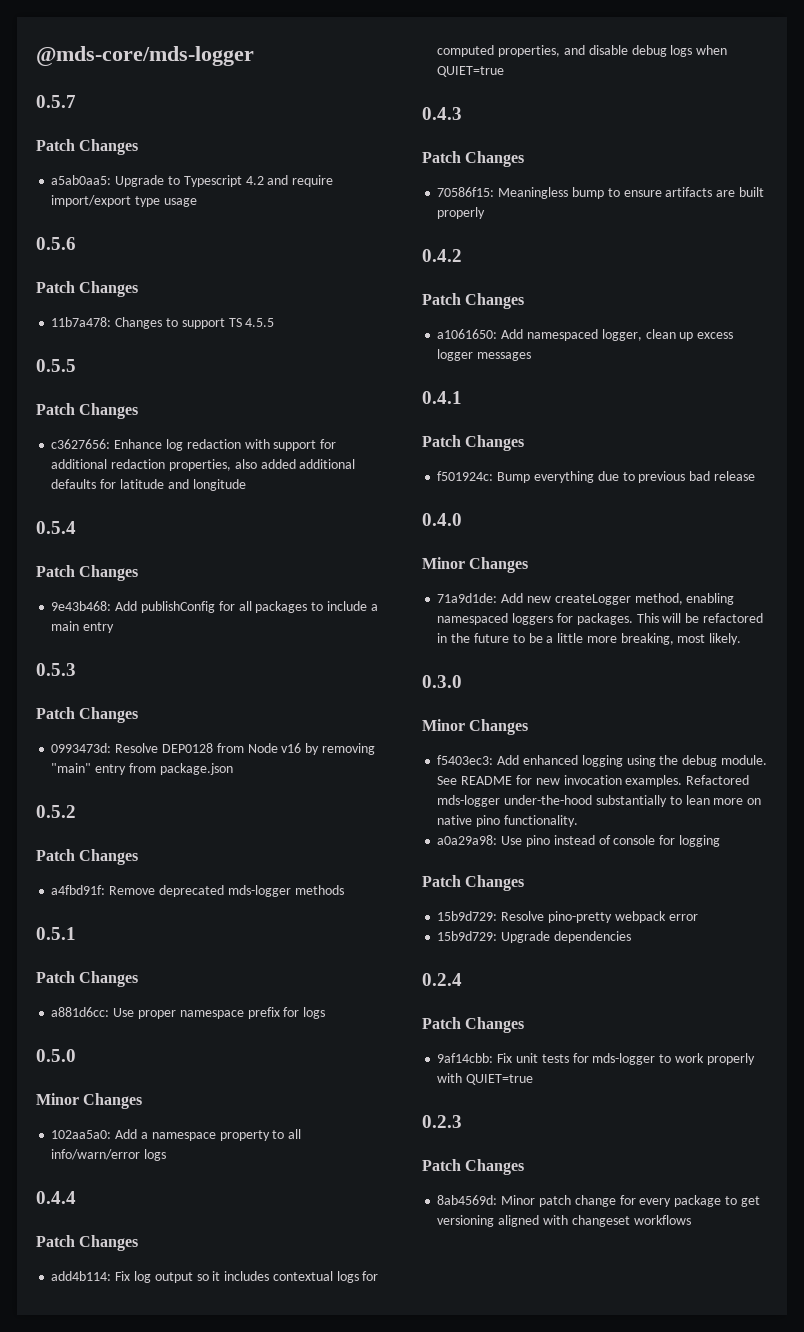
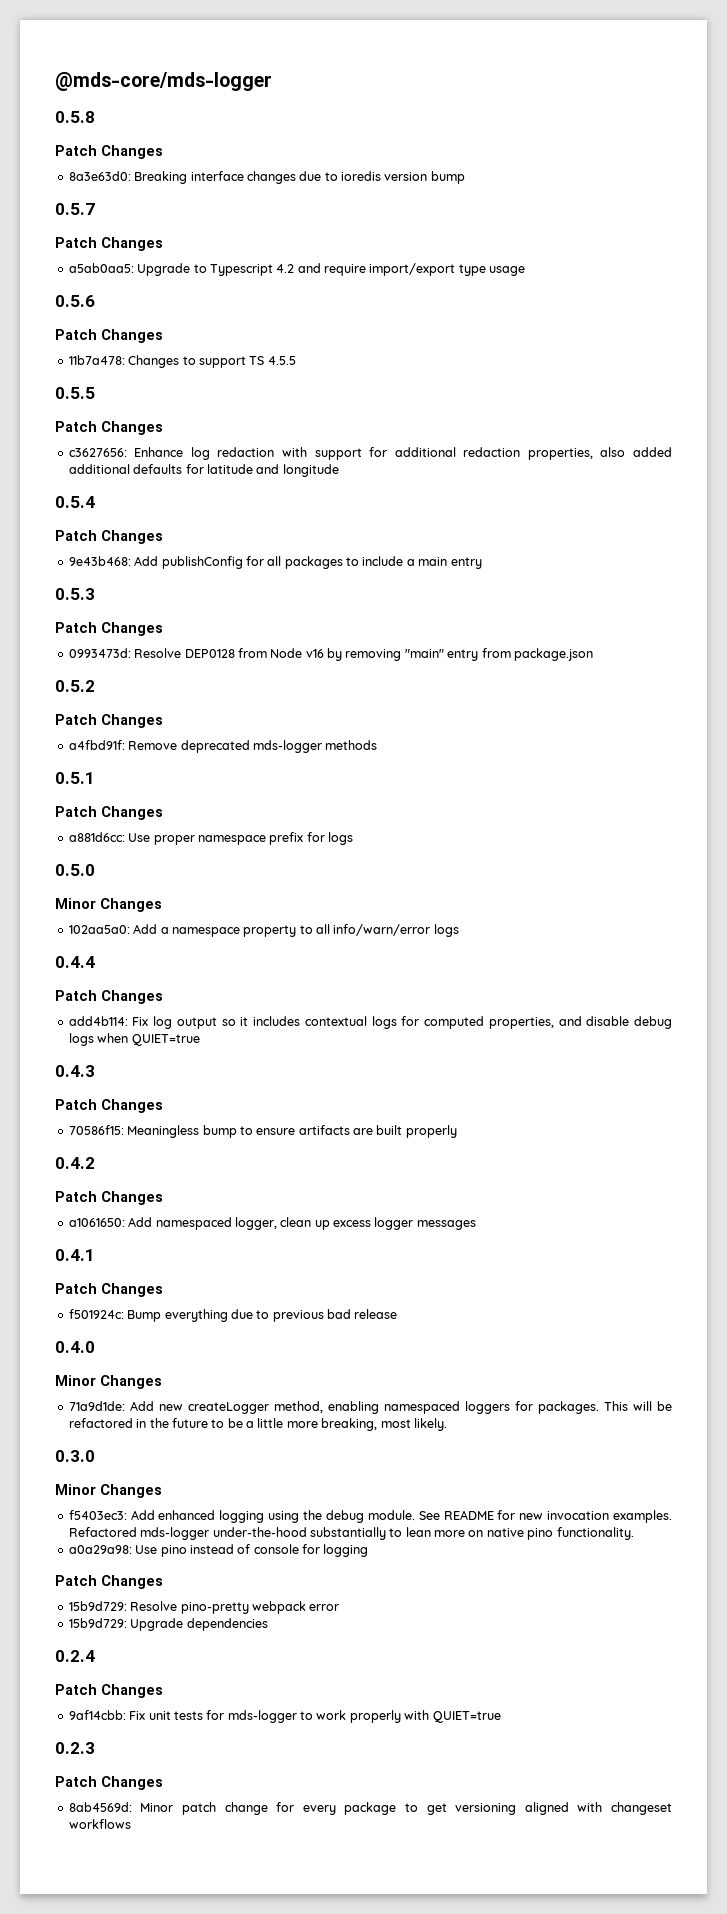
+ 0.5.8
+ Patch Changes
+ 8a3e63d0: Breaking interface changes due to ioredis version bump

